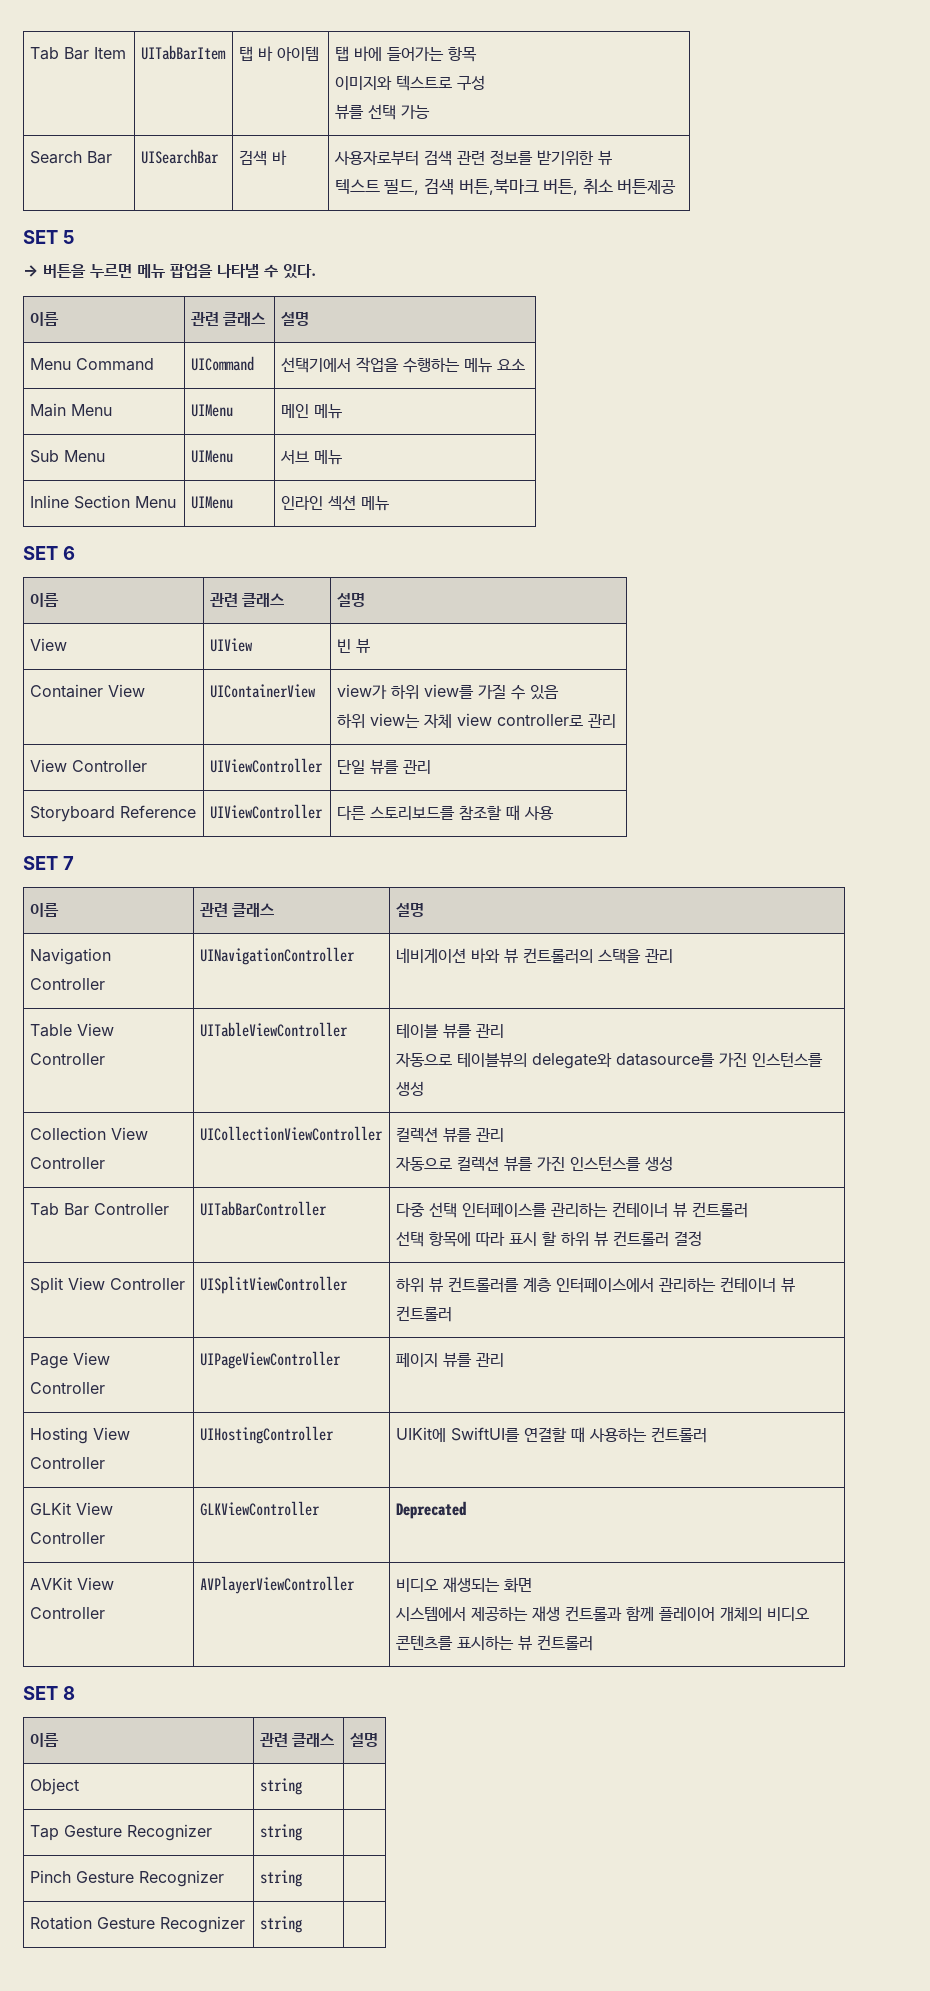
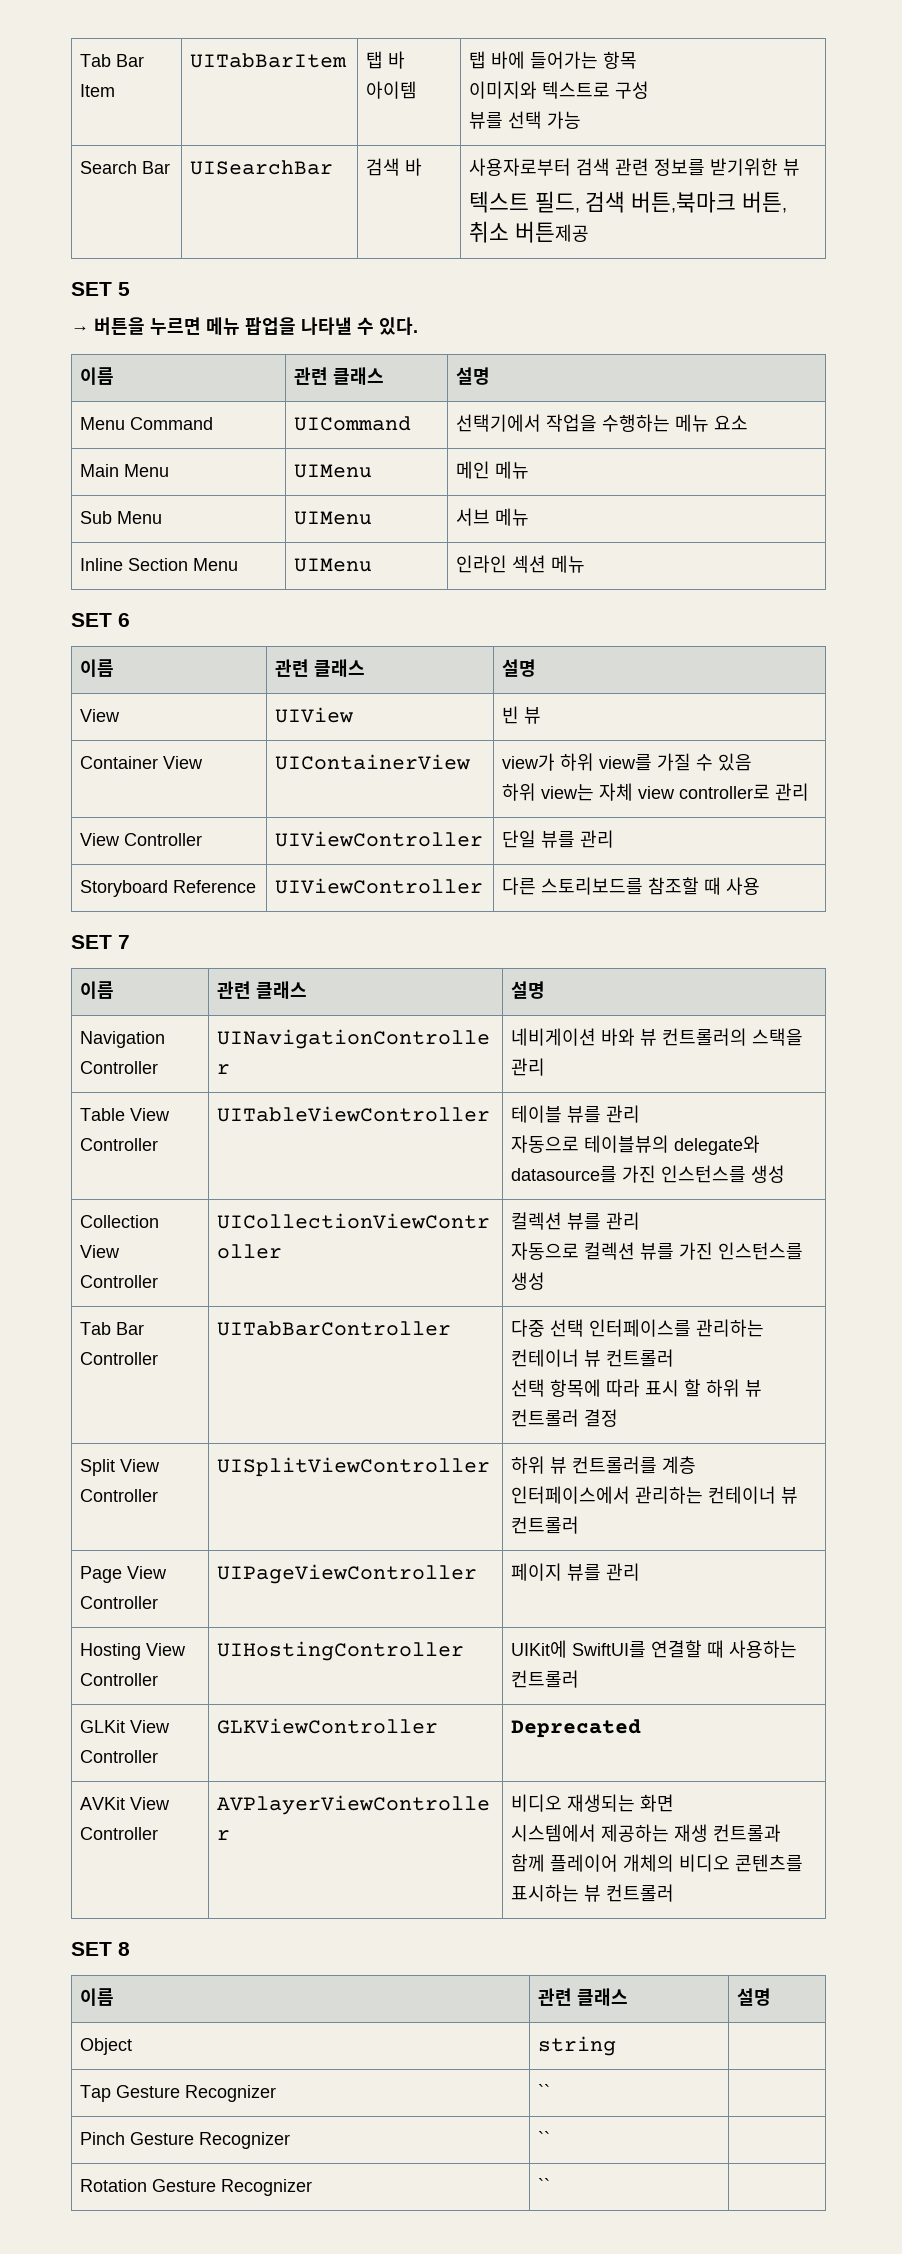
- Tap Gesture Recognizer | string |
+ Tap Gesture Recognizer | `` |
- Pinch Gesture Recognizer | string |
+ Pinch Gesture Recognizer | `` |
- Rotation Gesture Recognizer | string |
+ Rotation Gesture Recognizer | `` |

